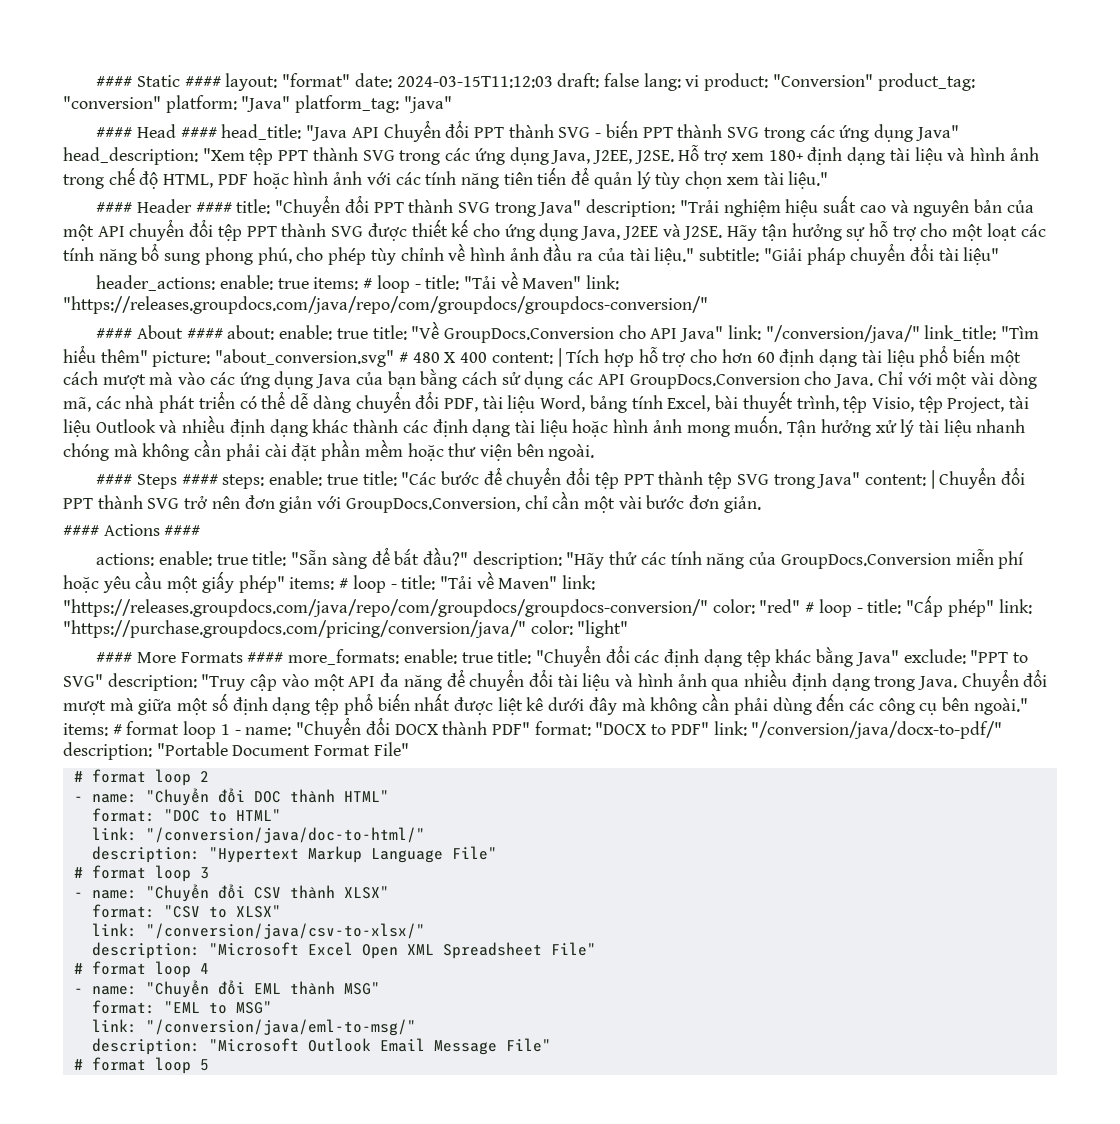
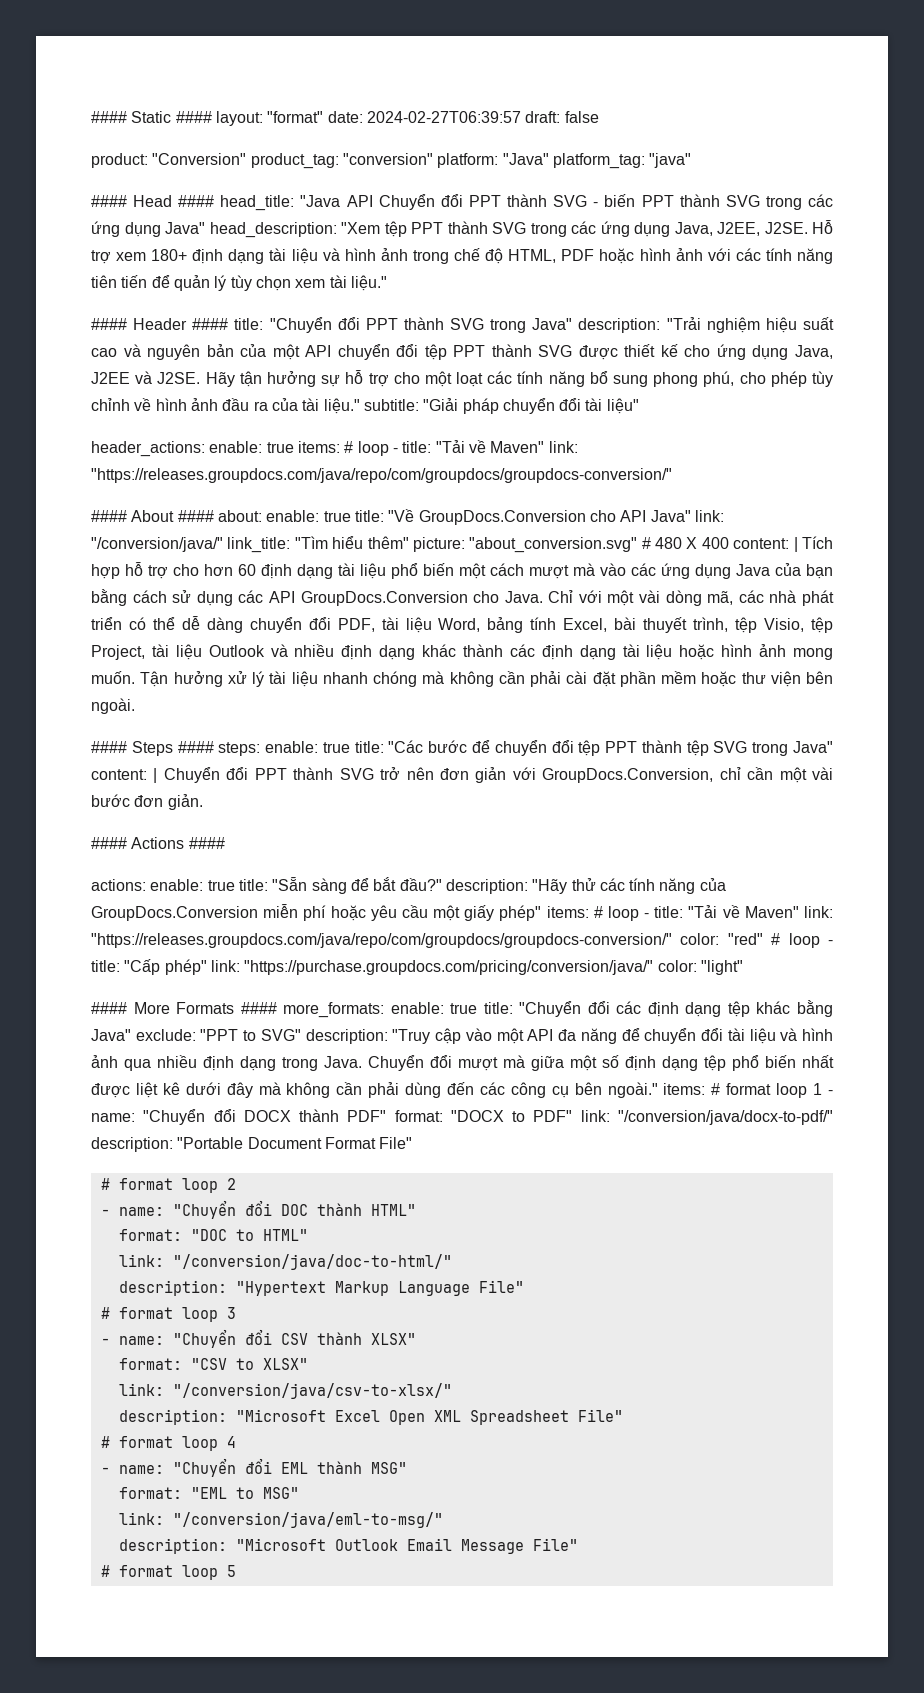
- #### Static #### layout: "format" date: 2024-03-15T11:12:03 draft: false lang: vi product: "Conversion" product_tag: "conversion" platform: "Java" platform_tag: "java"
+ #### Static #### layout: "format" date: 2024-02-27T06:39:57 draft: false
+ product: "Conversion" product_tag: "conversion" platform: "Java" platform_tag: "java"

